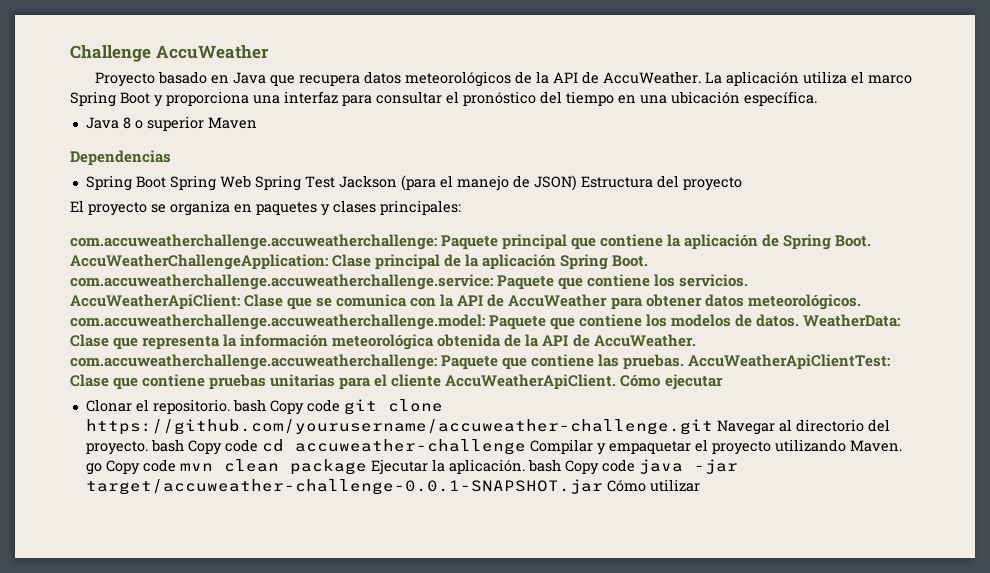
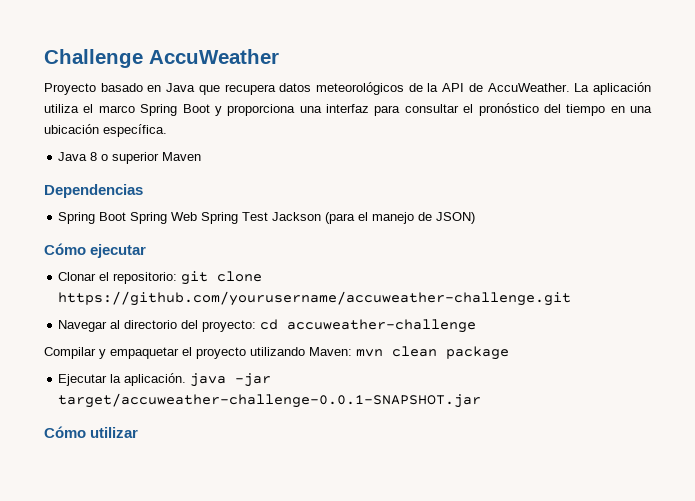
- Spring Boot Spring Web Spring Test Jackson (para el manejo de JSON) Estructura del proyecto
- El proyecto se organiza en paquetes y clases principales:
- com.accuweatherchallenge.accuweatherchallenge: Paquete principal que contiene la aplicación de Spring Boot. AccuWeatherChallengeApplication: Clase principal de la aplicación Spring Boot. com.accuweatherchallenge.accuweatherchallenge.service: Paquete que contiene los servicios. AccuWeatherApiClient: Clase que se comunica con la API de AccuWeather para obtener datos meteorológicos. com.accuweatherchallenge.accuweatherchallenge.model: Paquete que contiene los modelos de datos. WeatherData: Clase que representa la información meteorológica obtenida de la API de AccuWeather. com.accuweatherchallenge.accuweatherchallenge: Paquete que contiene las pruebas. AccuWeatherApiClientTest: Clase que contiene pruebas unitarias para el cliente AccuWeatherApiClient. Cómo ejecutar
+ Spring Boot Spring Web Spring Test Jackson (para el manejo de JSON)
+ Cómo ejecutar
- Clonar el repositorio. bash Copy code git clone https://github.com/yourusername/accuweather-challenge.git Navegar al directorio del proyecto. bash Copy code cd accuweather-challenge Compilar y empaquetar el proyecto utilizando Maven. go Copy code mvn clean package Ejecutar la aplicación. bash Copy code java -jar target/accuweather-challenge-0.0.1-SNAPSHOT.jar Cómo utilizar
+ Clonar el repositorio: git clone https://github.com/yourusername/accuweather-challenge.git
+ Navegar al directorio del proyecto: cd accuweather-challenge
+ Compilar y empaquetar el proyecto utilizando Maven: mvn clean package
+ Ejecutar la aplicación. java -jar target/accuweather-challenge-0.0.1-SNAPSHOT.jar
+ Cómo utilizar

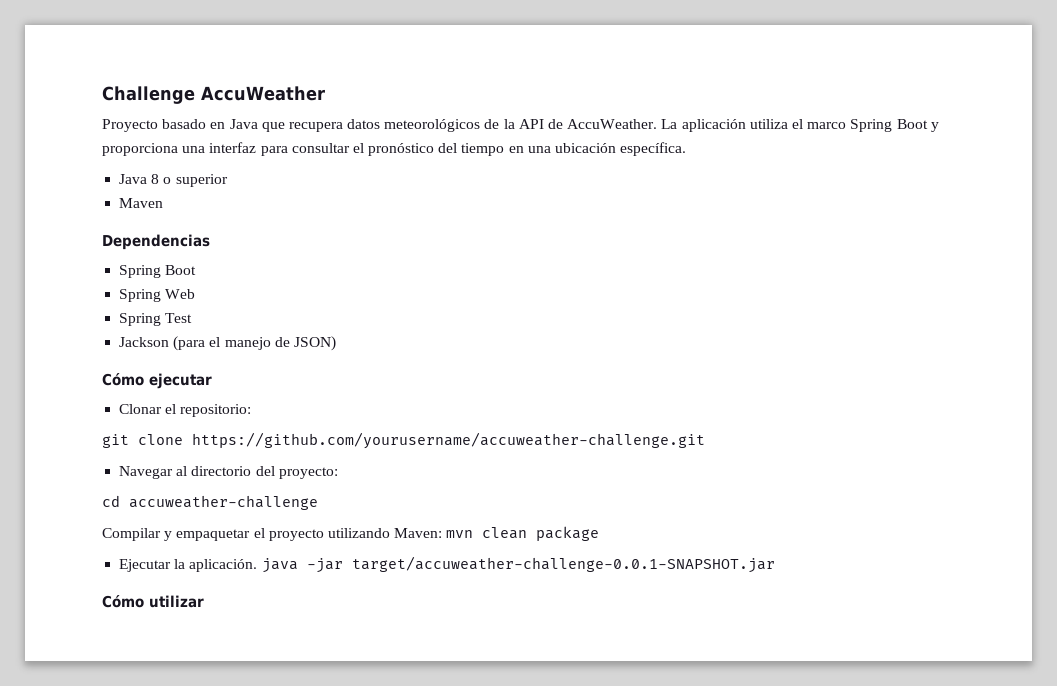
- Java 8 o superior Maven
+ Java 8 o superior
+ Maven
  Dependencias
- Spring Boot Spring Web Spring Test Jackson (para el manejo de JSON)
+ Spring Boot
+ Spring Web
+ Spring Test
+ Jackson (para el manejo de JSON)
- Clonar el repositorio: git clone https://github.com/yourusername/accuweather-challenge.git
+ Clonar el repositorio:
+ git clone https://github.com/yourusername/accuweather-challenge.git
- Navegar al directorio del proyecto: cd accuweather-challenge
+ Navegar al directorio del proyecto:
+ cd accuweather-challenge

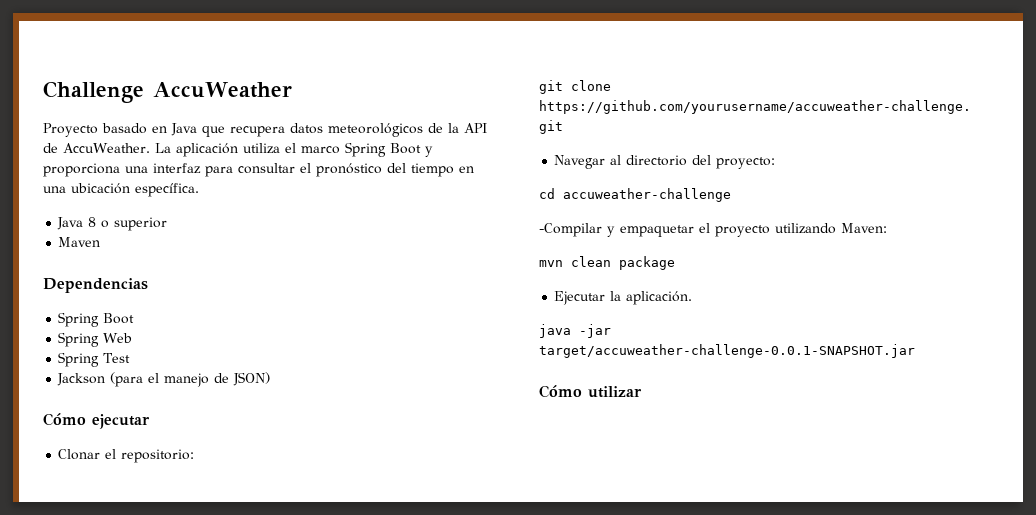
- Compilar y empaquetar el proyecto utilizando Maven: mvn clean package
+ -Compilar y empaquetar el proyecto utilizando Maven:
+ mvn clean package
- Ejecutar la aplicación. java -jar target/accuweather-challenge-0.0.1-SNAPSHOT.jar
+ Ejecutar la aplicación.
+ java -jar target/accuweather-challenge-0.0.1-SNAPSHOT.jar

